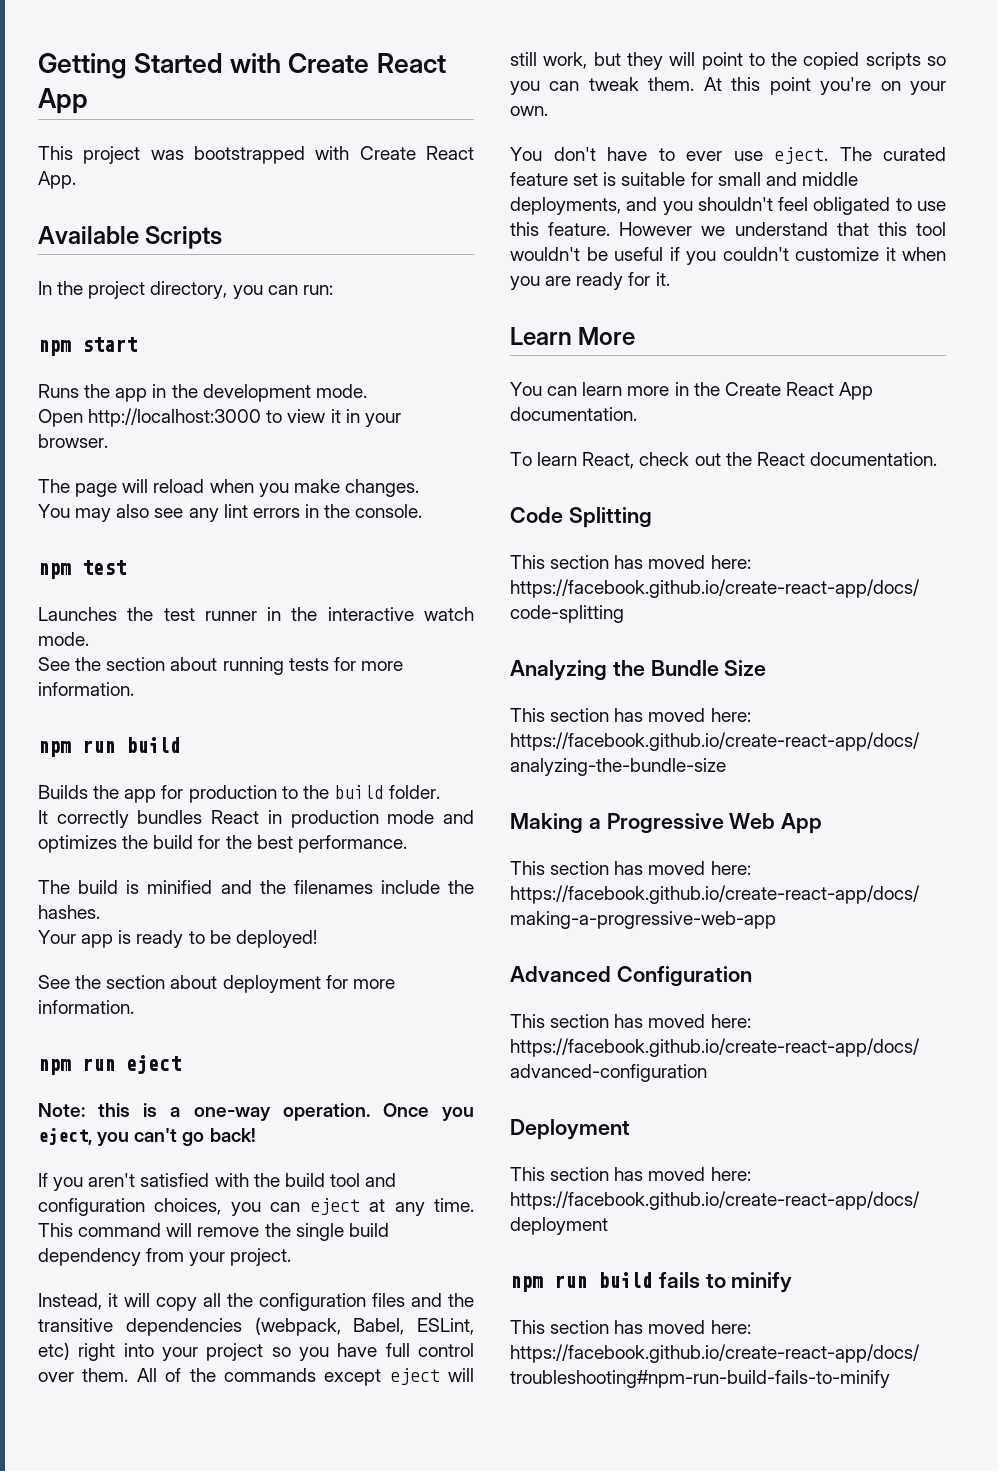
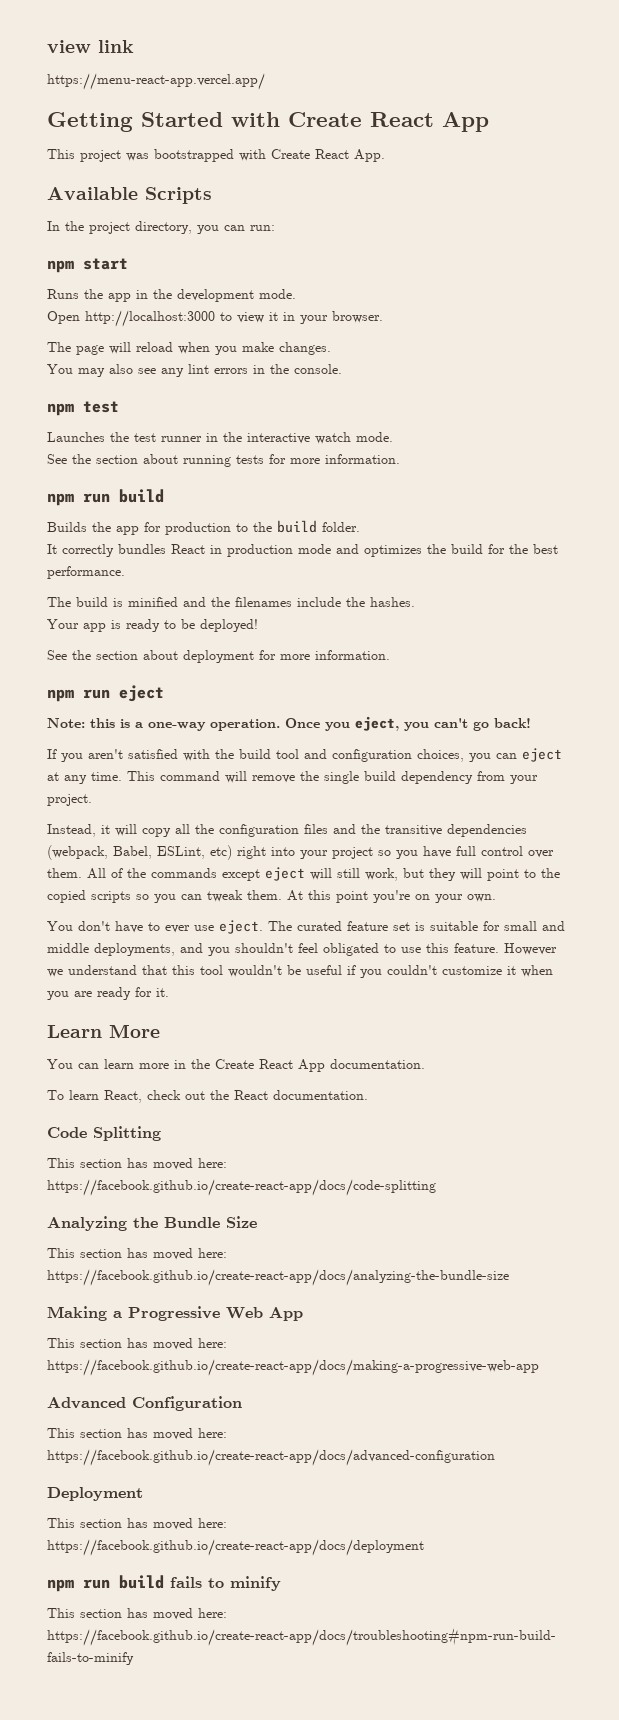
+ view link
+ https://menu-react-app.vercel.app/

